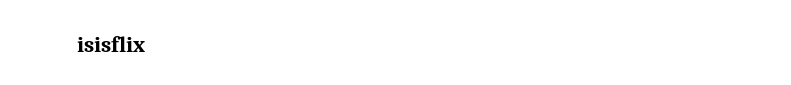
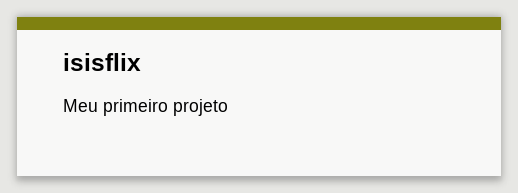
+ Meu primeiro projeto

